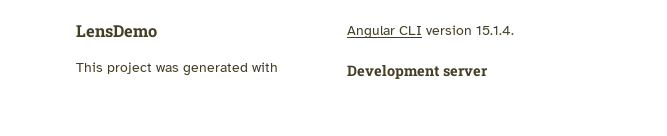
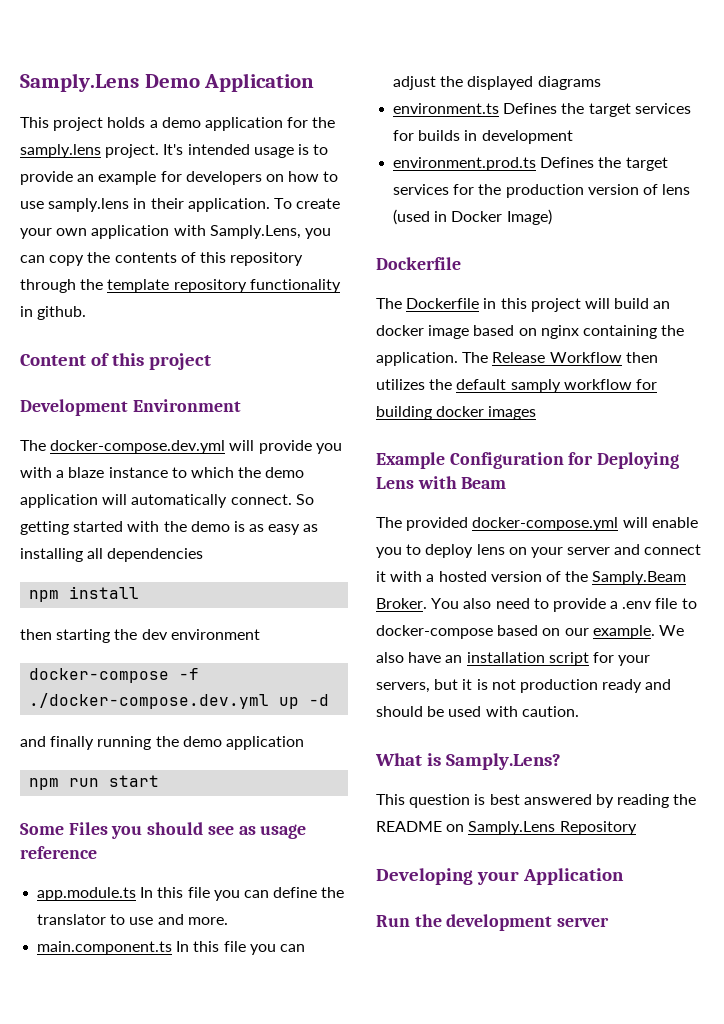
- LensDemo
+ Samply.Lens Demo Application
- This project was generated with Angular CLI version 15.1.4.
- Development server
+ This project holds a demo application for the samply.lens project. It's intended usage is to provide an example for developers on how to use samply.lens in their application. To create your own application with Samply.Lens, you can copy the contents of this repository through the template repository functionality in github.
+ Content of this project
+ Development Environment
+ The docker-compose.dev.yml will provide you with a blaze instance to which the demo application will automatically connect. So getting started with the demo is as easy as installing all dependencies
+ npm install
+ then starting the dev environment
+ docker-compose -f ./docker-compose.dev.yml up -d
+ and finally running the demo application
+ npm run start
+ Some Files you should see as usage reference
+ app.module.ts In this file you can define the translator to use and more.
+ main.component.ts In this file you can adjust the displayed diagrams
+ environment.ts Defines the target services for builds in development
+ environment.prod.ts Defines the target services for the production version of lens (used in Docker Image)
+ Dockerfile
+ The Dockerfile in this project will build an docker image based on nginx containing the application. The Release Workflow then utilizes the default samply workflow for building docker images
+ Example Configuration for Deploying Lens with Beam
+ The provided docker-compose.yml will enable you to deploy lens on your server and connect it with a hosted version of the Samply.Beam Broker. You also need to provide a .env file to docker-compose based on our example. We also have an installation script for your servers, but it is not production ready and should be used with caution.
+ What is Samply.Lens?
+ This question is best answered by reading the README on Samply.Lens Repository
+ Developing your Application
+ Run the development server

